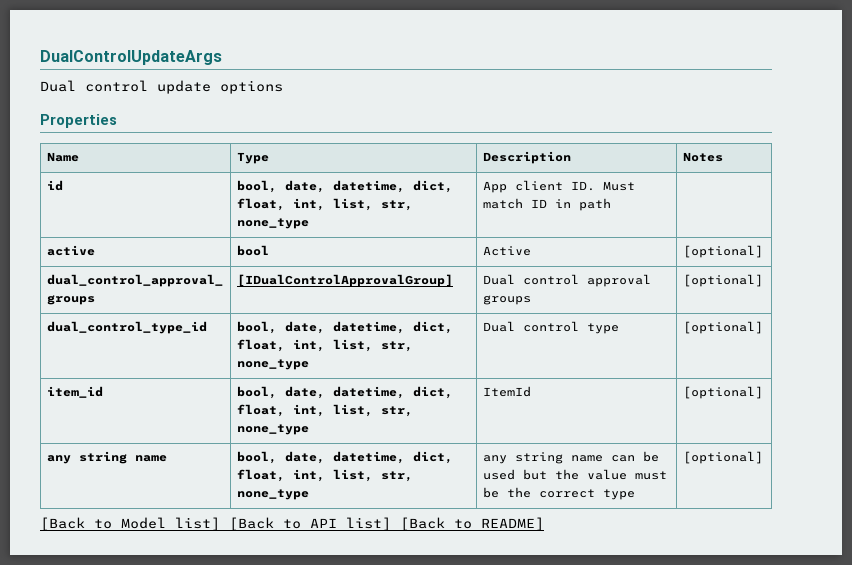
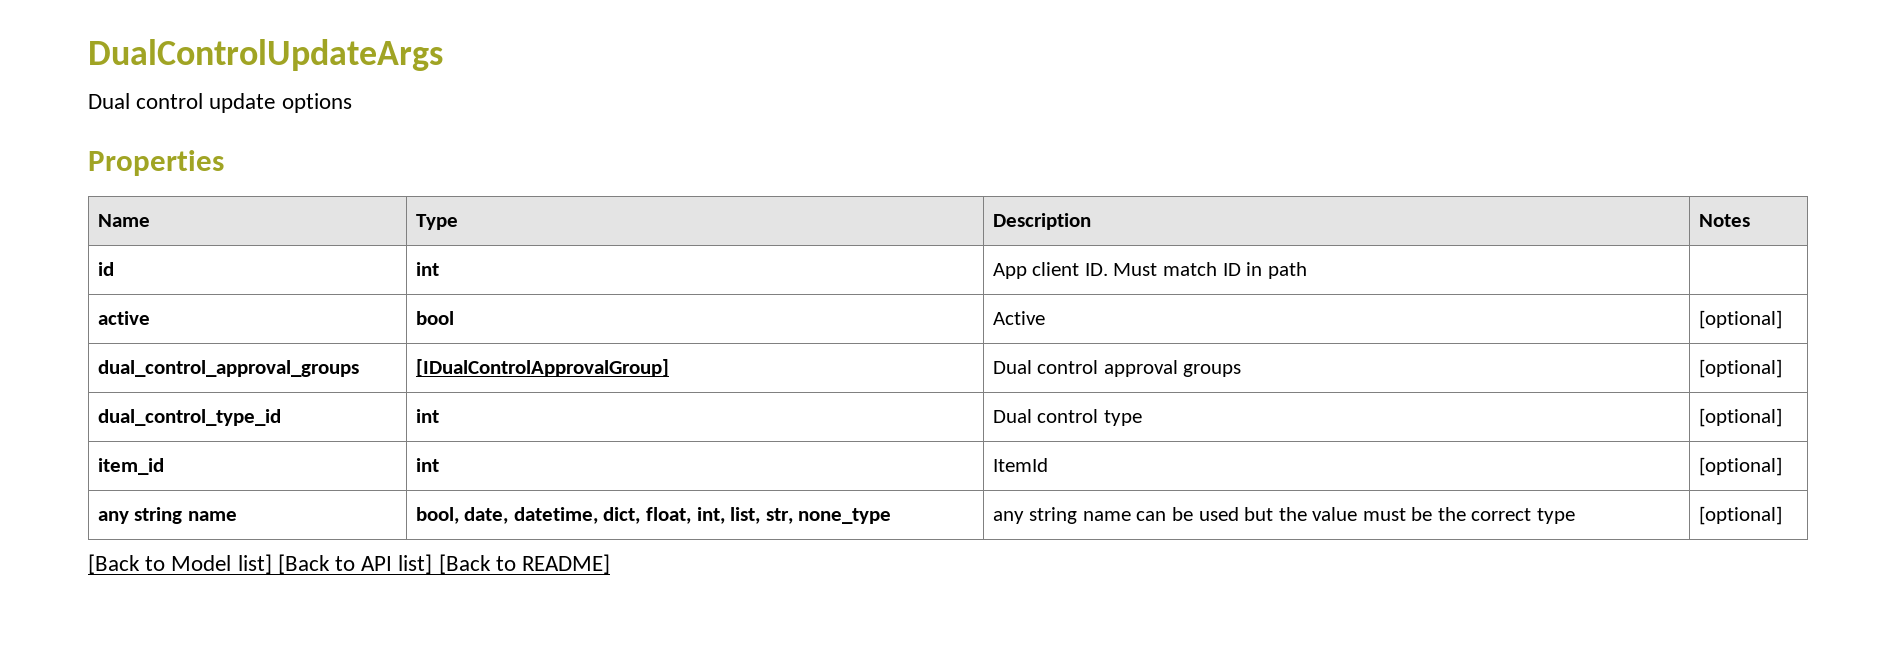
- id | bool, date, datetime, dict, float, int, list, str, none_type | App client ID. Must match ID in path |
+ id | int | App client ID. Must match ID in path |
- dual_control_type_id | bool, date, datetime, dict, float, int, list, str, none_type | Dual control type | [optional]
+ dual_control_type_id | int | Dual control type | [optional]
- item_id | bool, date, datetime, dict, float, int, list, str, none_type | ItemId | [optional]
+ item_id | int | ItemId | [optional]

